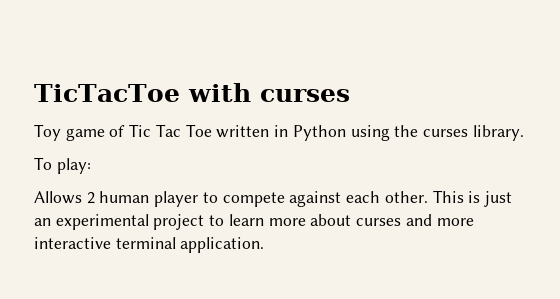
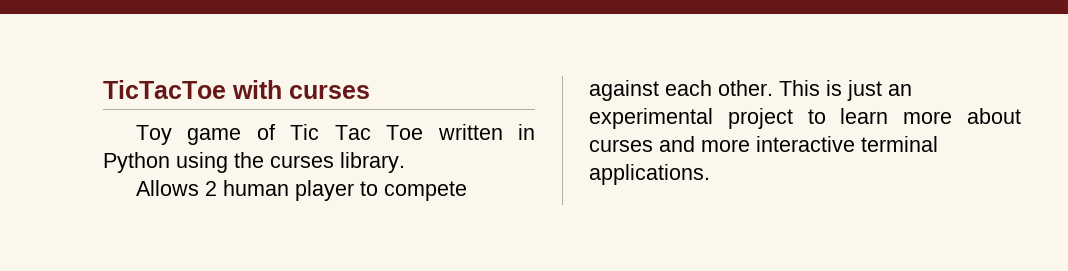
- To play:
- This is just an experimental project to learn more about curses and more interactive terminal application.
+ This is just an experimental project to learn more about curses and more interactive terminal applications.

